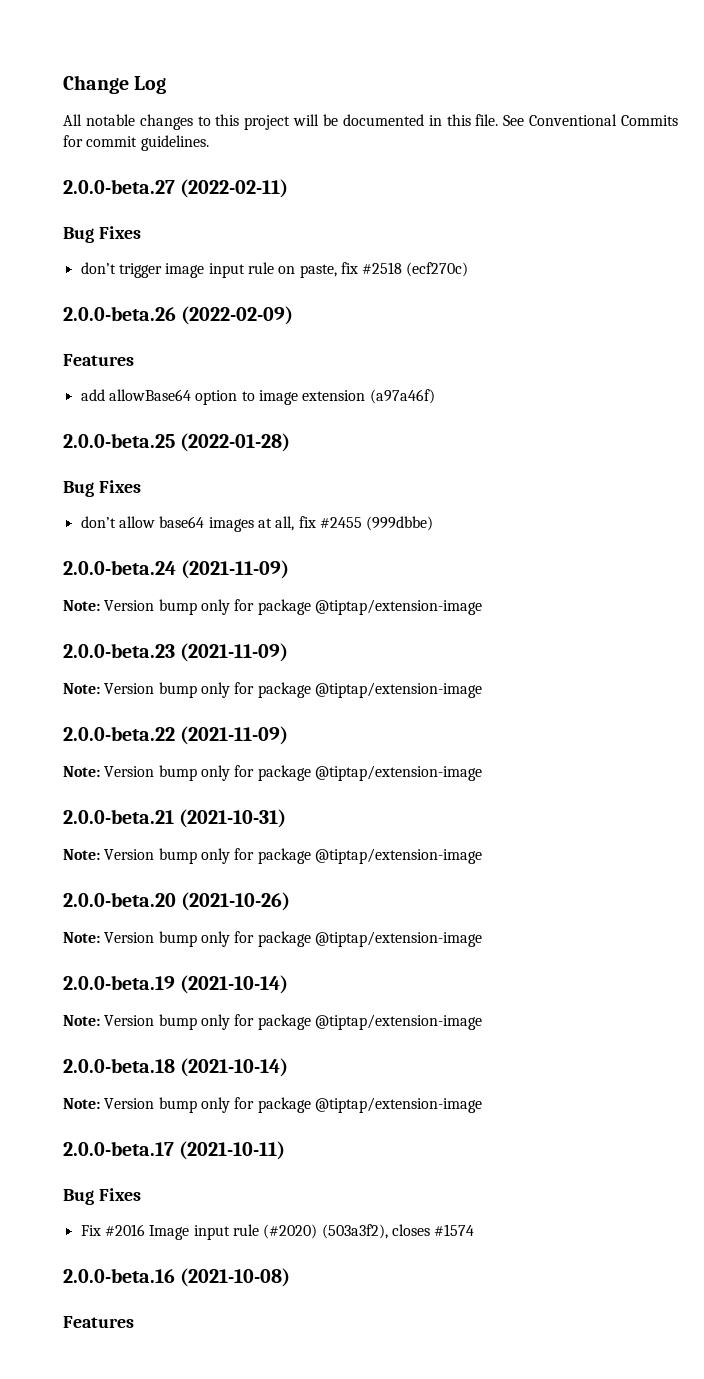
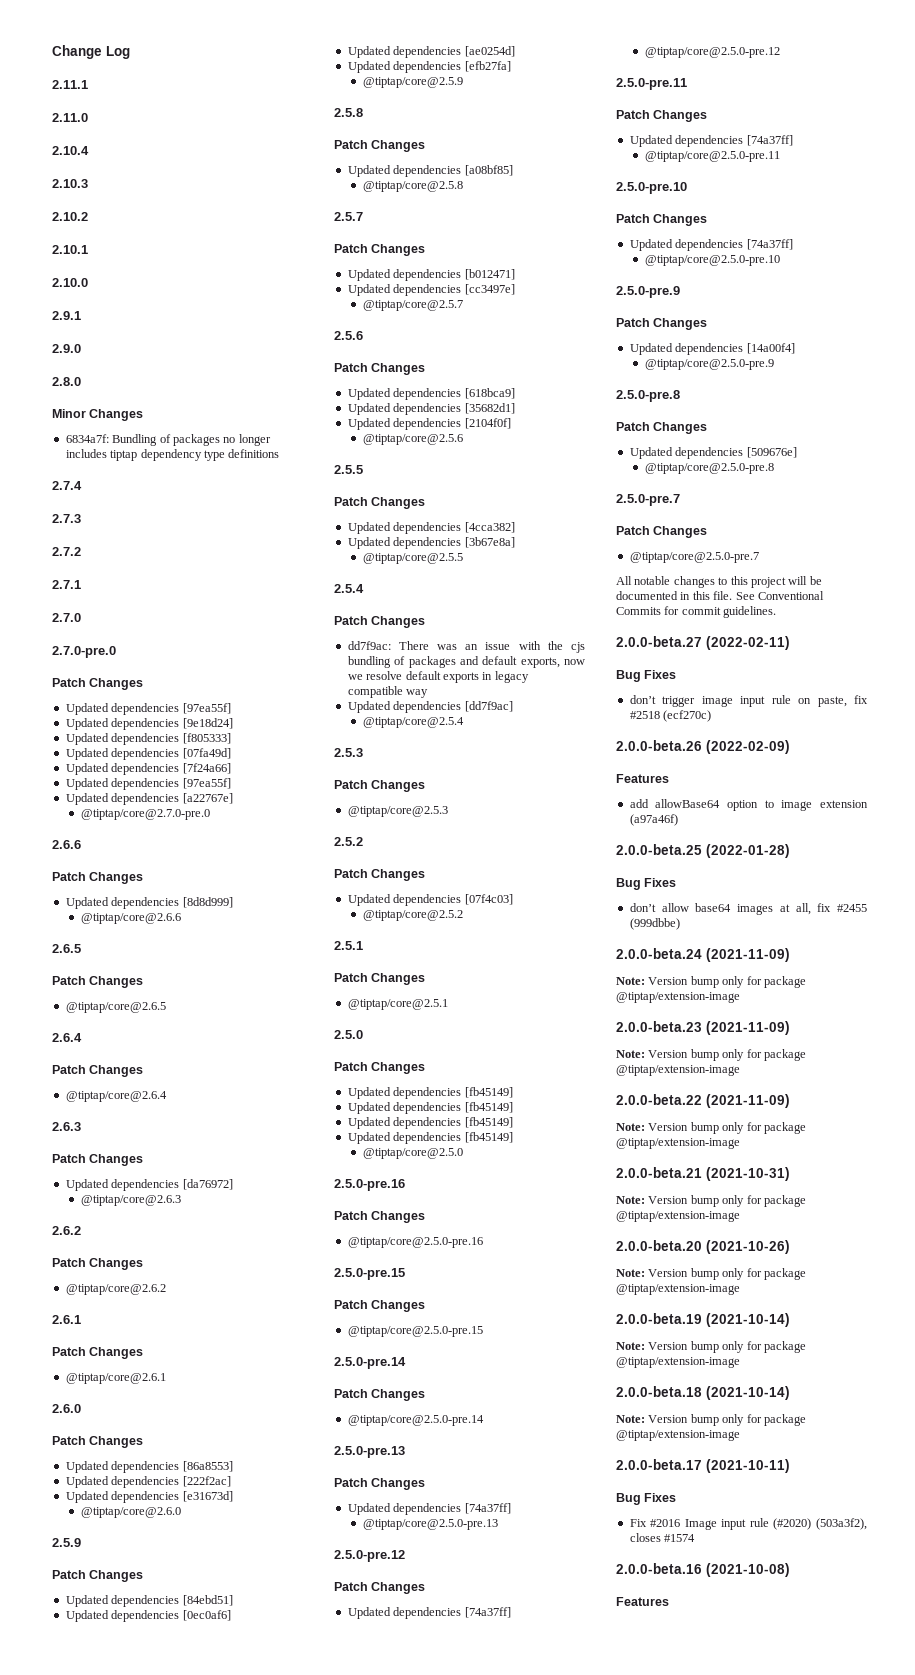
+ 2.11.1
+ 2.11.0
+ 2.10.4
+ 2.10.3
+ 2.10.2
+ 2.10.1
+ 2.10.0
+ 2.9.1
+ 2.9.0
+ 2.8.0
+ Minor Changes
+ 6834a7f: Bundling of packages no longer includes tiptap dependency type definitions
+ 2.7.4
+ 2.7.3
+ 2.7.2
+ 2.7.1
+ 2.7.0
+ 2.7.0-pre.0
+ Patch Changes
+ Updated dependencies [97ea55f]
+ Updated dependencies [9e18d24]
+ Updated dependencies [f805333]
+ Updated dependencies [07fa49d]
+ Updated dependencies [7f24a66]
+ Updated dependencies [97ea55f]
+ Updated dependencies [a22767e]
+ @tiptap/core@2.7.0-pre.0
+ 2.6.6
+ Patch Changes
+ Updated dependencies [8d8d999]
+ @tiptap/core@2.6.6
+ 2.6.5
+ Patch Changes
+ @tiptap/core@2.6.5
+ 2.6.4
+ Patch Changes
+ @tiptap/core@2.6.4
+ 2.6.3
+ Patch Changes
+ Updated dependencies [da76972]
+ @tiptap/core@2.6.3
+ 2.6.2
+ Patch Changes
+ @tiptap/core@2.6.2
+ 2.6.1
+ Patch Changes
+ @tiptap/core@2.6.1
+ 2.6.0
+ Patch Changes
+ Updated dependencies [86a8553]
+ Updated dependencies [222f2ac]
+ Updated dependencies [e31673d]
+ @tiptap/core@2.6.0
+ 2.5.9
+ Patch Changes
+ Updated dependencies [84ebd51]
+ Updated dependencies [0ec0af6]
+ Updated dependencies [ae0254d]
+ Updated dependencies [efb27fa]
+ @tiptap/core@2.5.9
+ 2.5.8
+ Patch Changes
+ Updated dependencies [a08bf85]
+ @tiptap/core@2.5.8
+ 2.5.7
+ Patch Changes
+ Updated dependencies [b012471]
+ Updated dependencies [cc3497e]
+ @tiptap/core@2.5.7
+ 2.5.6
+ Patch Changes
+ Updated dependencies [618bca9]
+ Updated dependencies [35682d1]
+ Updated dependencies [2104f0f]
+ @tiptap/core@2.5.6
+ 2.5.5
+ Patch Changes
+ Updated dependencies [4cca382]
+ Updated dependencies [3b67e8a]
+ @tiptap/core@2.5.5
+ 2.5.4
+ Patch Changes
+ dd7f9ac: There was an issue with the cjs bundling of packages and default exports, now we resolve default exports in legacy compatible way
+ Updated dependencies [dd7f9ac]
+ @tiptap/core@2.5.4
+ 2.5.3
+ Patch Changes
+ @tiptap/core@2.5.3
+ 2.5.2
+ Patch Changes
+ Updated dependencies [07f4c03]
+ @tiptap/core@2.5.2
+ 2.5.1
+ Patch Changes
+ @tiptap/core@2.5.1
+ 2.5.0
+ Patch Changes
+ Updated dependencies [fb45149]
+ Updated dependencies [fb45149]
+ Updated dependencies [fb45149]
+ Updated dependencies [fb45149]
+ @tiptap/core@2.5.0
+ 2.5.0-pre.16
+ Patch Changes
+ @tiptap/core@2.5.0-pre.16
+ 2.5.0-pre.15
+ Patch Changes
+ @tiptap/core@2.5.0-pre.15
+ 2.5.0-pre.14
+ Patch Changes
+ @tiptap/core@2.5.0-pre.14
+ 2.5.0-pre.13
+ Patch Changes
+ Updated dependencies [74a37ff]
+ @tiptap/core@2.5.0-pre.13
+ 2.5.0-pre.12
+ Patch Changes
+ Updated dependencies [74a37ff]
+ @tiptap/core@2.5.0-pre.12
+ 2.5.0-pre.11
+ Patch Changes
+ Updated dependencies [74a37ff]
+ @tiptap/core@2.5.0-pre.11
+ 2.5.0-pre.10
+ Patch Changes
+ Updated dependencies [74a37ff]
+ @tiptap/core@2.5.0-pre.10
+ 2.5.0-pre.9
+ Patch Changes
+ Updated dependencies [14a00f4]
+ @tiptap/core@2.5.0-pre.9
+ 2.5.0-pre.8
+ Patch Changes
+ Updated dependencies [509676e]
+ @tiptap/core@2.5.0-pre.8
+ 2.5.0-pre.7
+ Patch Changes
+ @tiptap/core@2.5.0-pre.7

